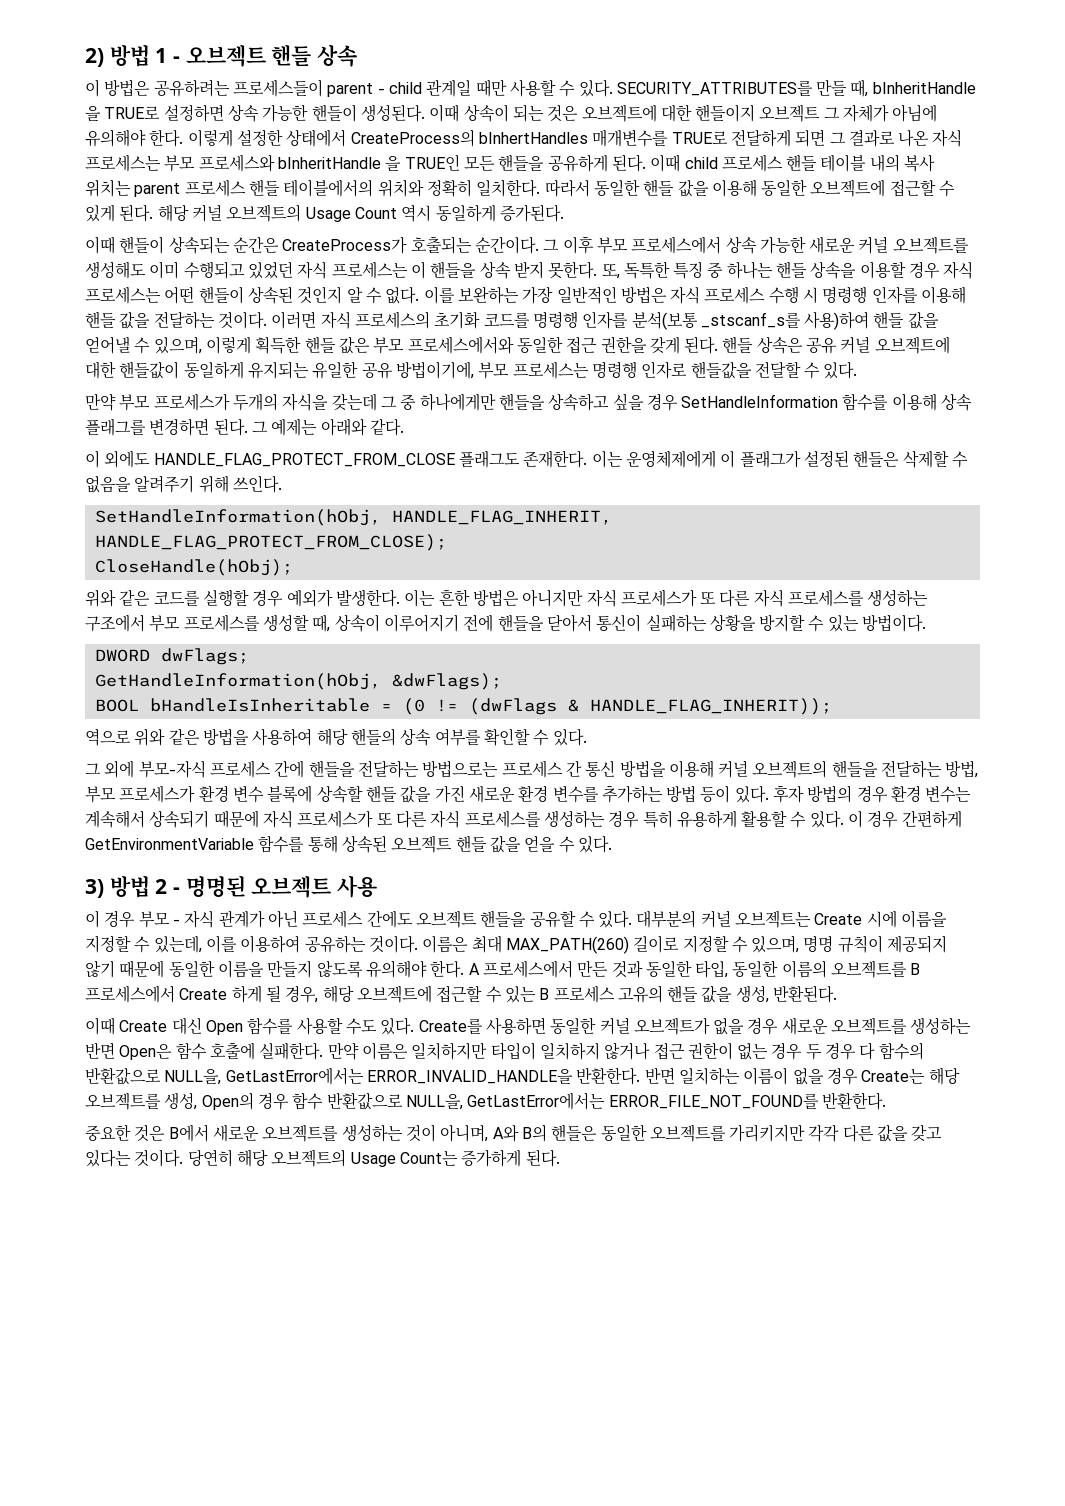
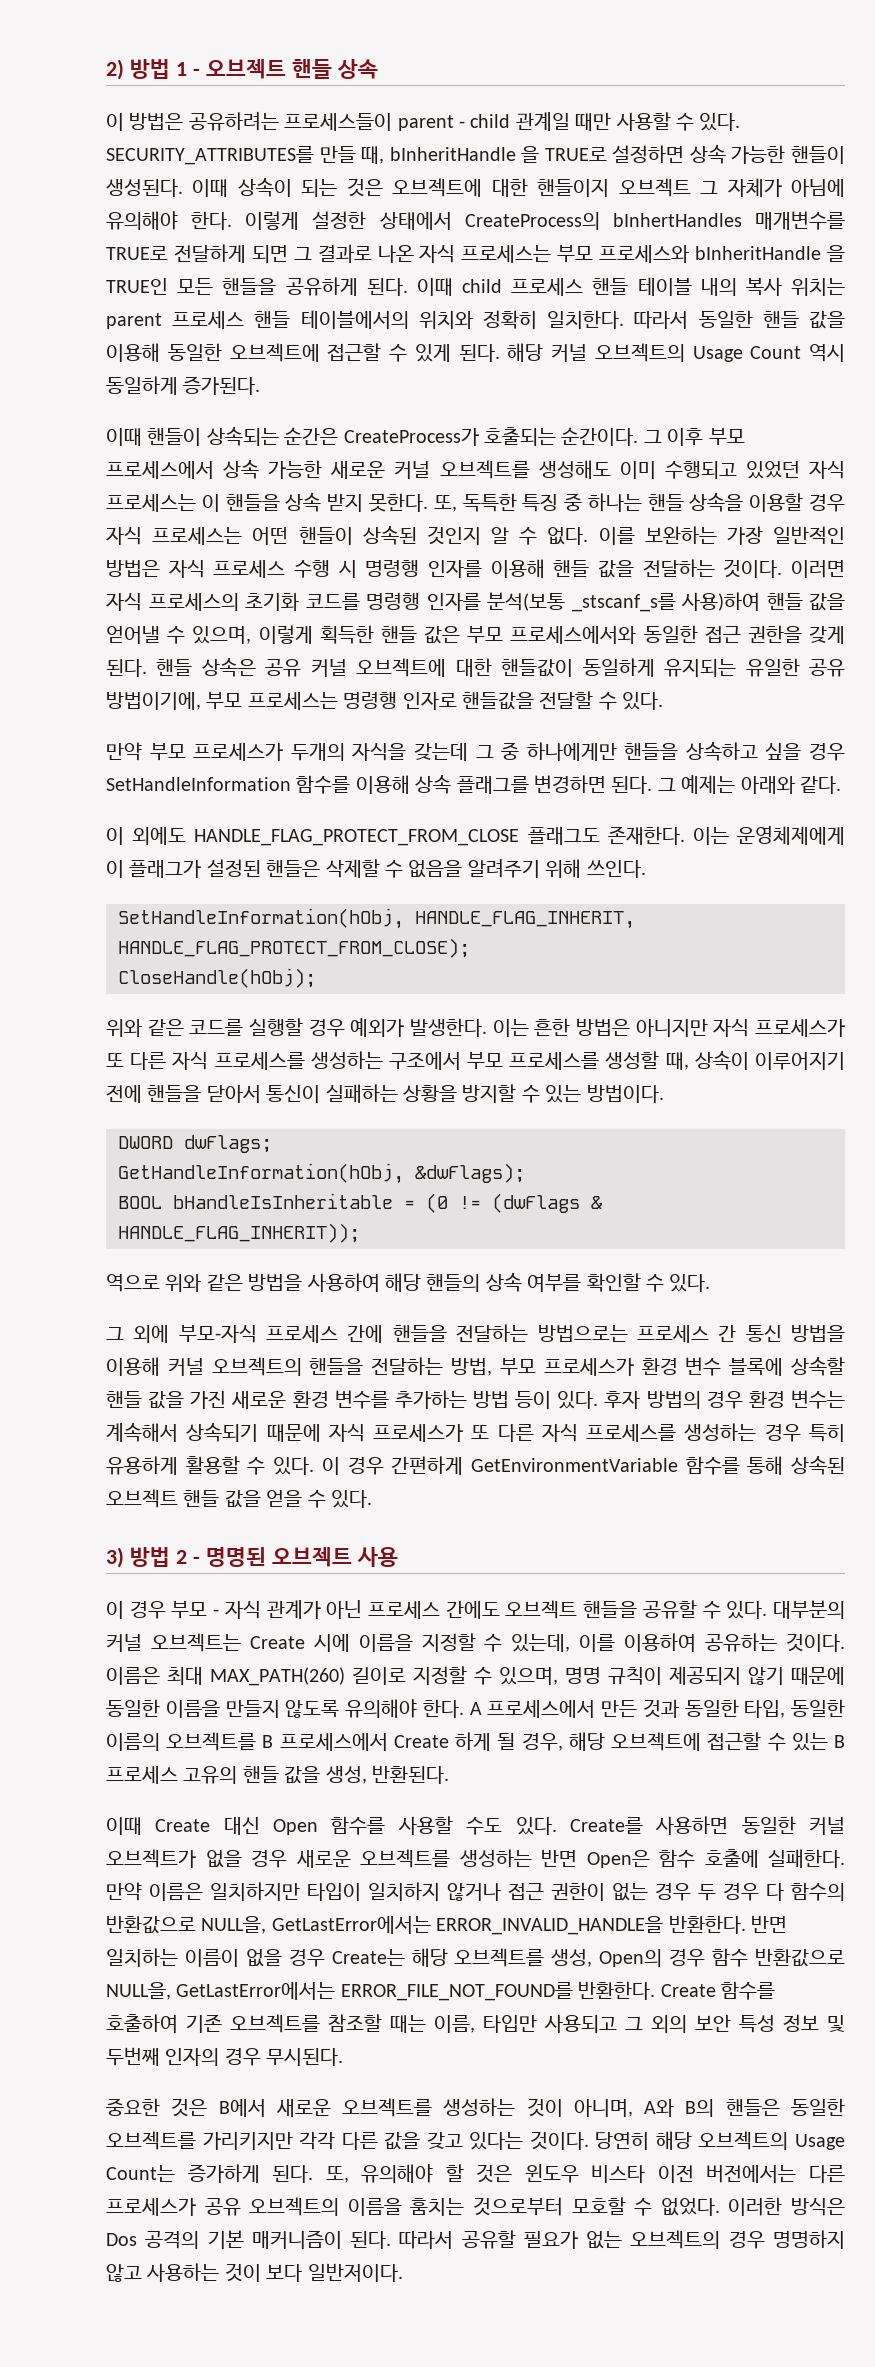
+ Create 함수를 호출하여 기존 오브젝트를 참조할 때는 이름, 타입만 사용되고 그 외의 보안 특성 정보 및 두번째 인자의 경우 무시된다.
+ 또, 유의해야 할 것은 윈도우 비스타 이전 버전에서는 다른 프로세스가 공유 오브젝트의 이름을 훔치는 것으로부터 모호할 수 없었다. 이러한 방식은 Dos 공격의 기본 매커니즘이 된다. 따라서 공유할 필요가 없는 오브젝트의 경우 명명하지 않고 사용하는 것이 보다 일반저이다.

